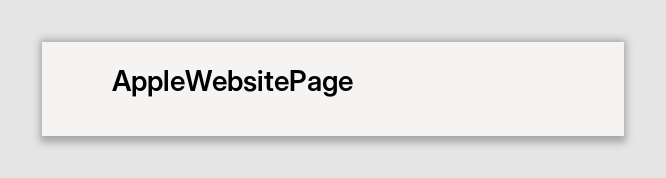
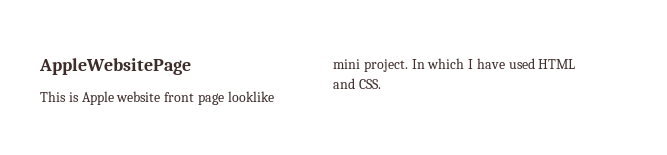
+ This is Apple website front page looklike mini project. In which I have used HTML and CSS.

